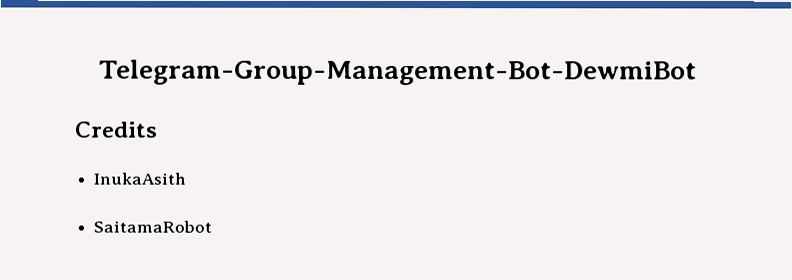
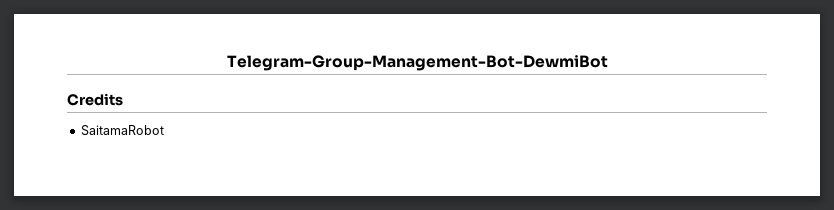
- InukaAsith

